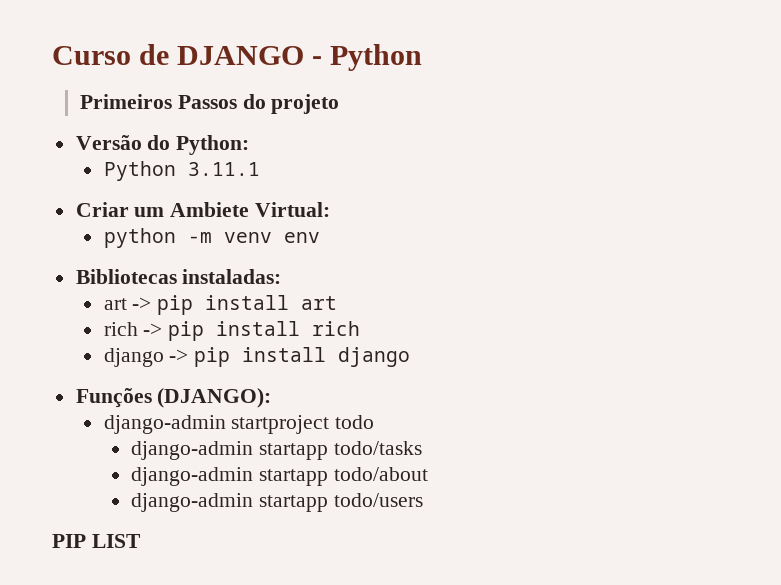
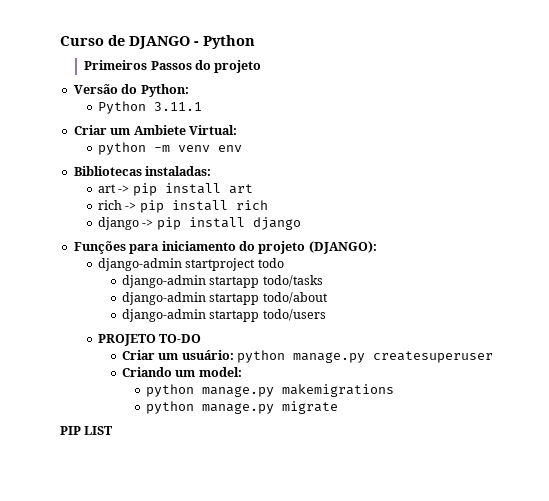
- Funções (DJANGO):
+ Funções para iniciamento do projeto (DJANGO):
+ PROJETO TO-DO
+ Criar um usuário: python manage.py createsuperuser
+ Criando um model:
+ python manage.py makemigrations
+ python manage.py migrate

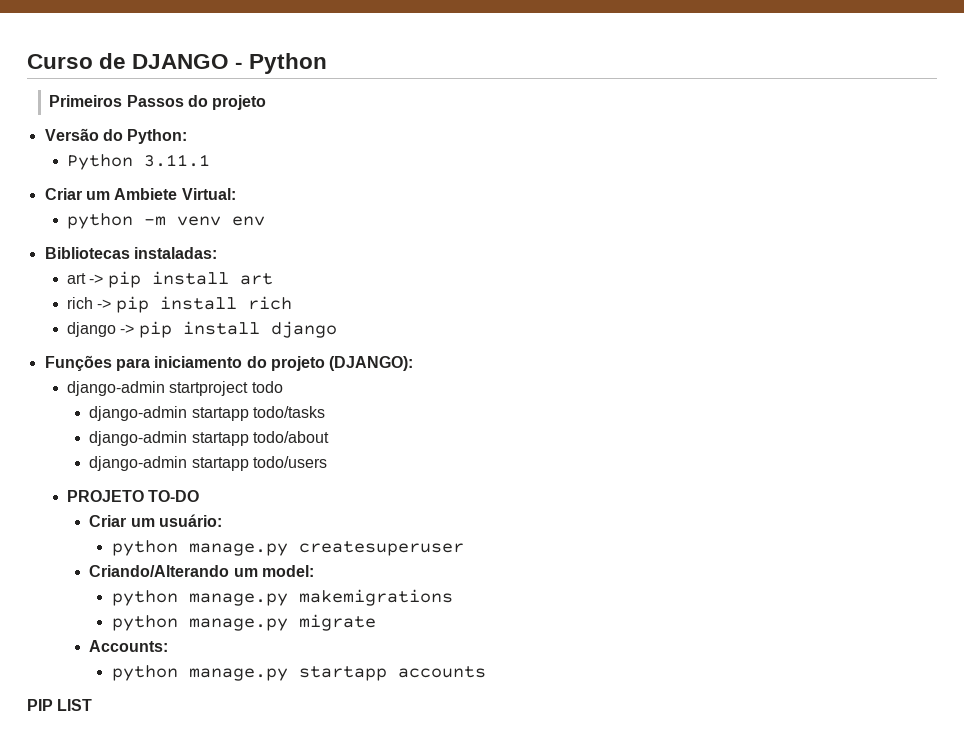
- Criar um usuário: python manage.py createsuperuser
+ Criar um usuário:
+ python manage.py createsuperuser
- Criando um model:
+ Criando/Alterando um model:
+ Accounts:
+ python manage.py startapp accounts

